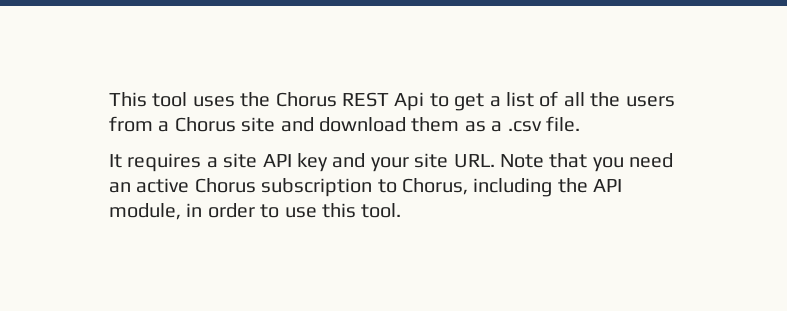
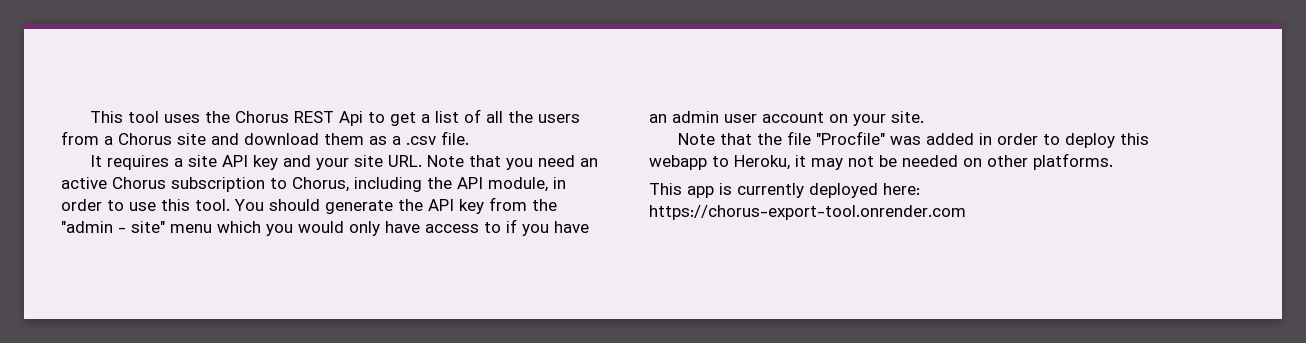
+ You should generate the API key from the "admin - site" menu which you would only have access to if you have an admin user account on your site.
+ Note that the file "Procfile" was added in order to deploy this webapp to Heroku, it may not be needed on other platforms.
+ This app is currently deployed here: https://chorus-export-tool.onrender.com

